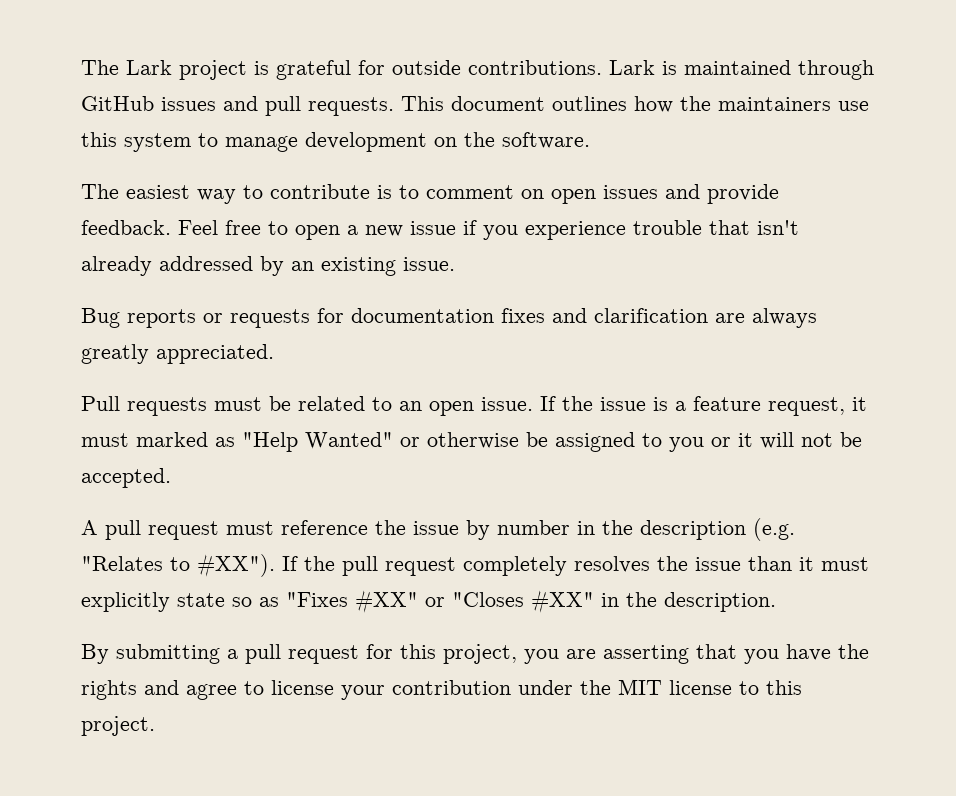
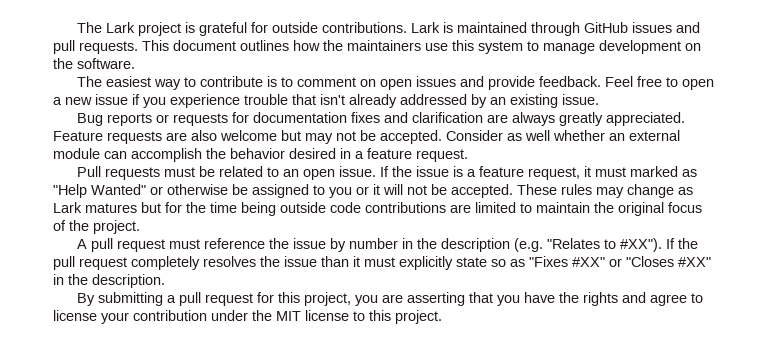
+ Feature requests are also welcome but may not be accepted. Consider as well whether an external module can accomplish the behavior desired in a feature request.
+ These rules may change as Lark matures but for the time being outside code contributions are limited to maintain the original focus of the project.

